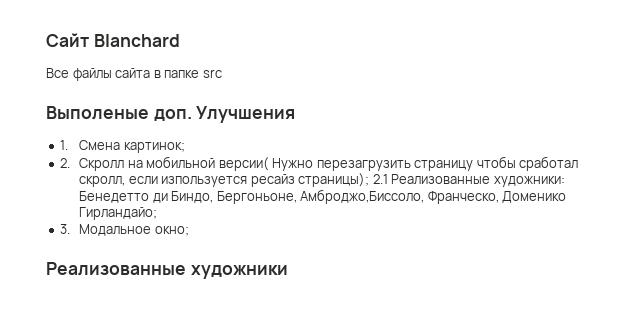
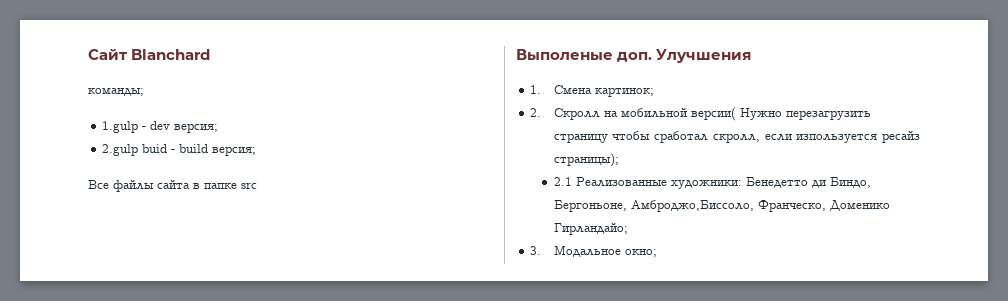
+ команды;
+ 1.gulp - dev версия;
+ 2.gulp buid - build версия;
- 2. Скролл на мобильной версии( Нужно перезагрузить страницу чтобы сработал скролл, если изпользуется ресайз страницы); 2.1 Реализованные художники: Бенедетто ди Биндо, Бергоньоне, Амброджо,Биссоло, Франческо, Доменико Гирландайо;
+ 2. Скролл на мобильной версии( Нужно перезагрузить страницу чтобы сработал скролл, если изпользуется ресайз страницы);
+ 2.1 Реализованные художники: Бенедетто ди Биндо, Бергоньоне, Амброджо,Биссоло, Франческо, Доменико Гирландайо;
- Реализованные художники

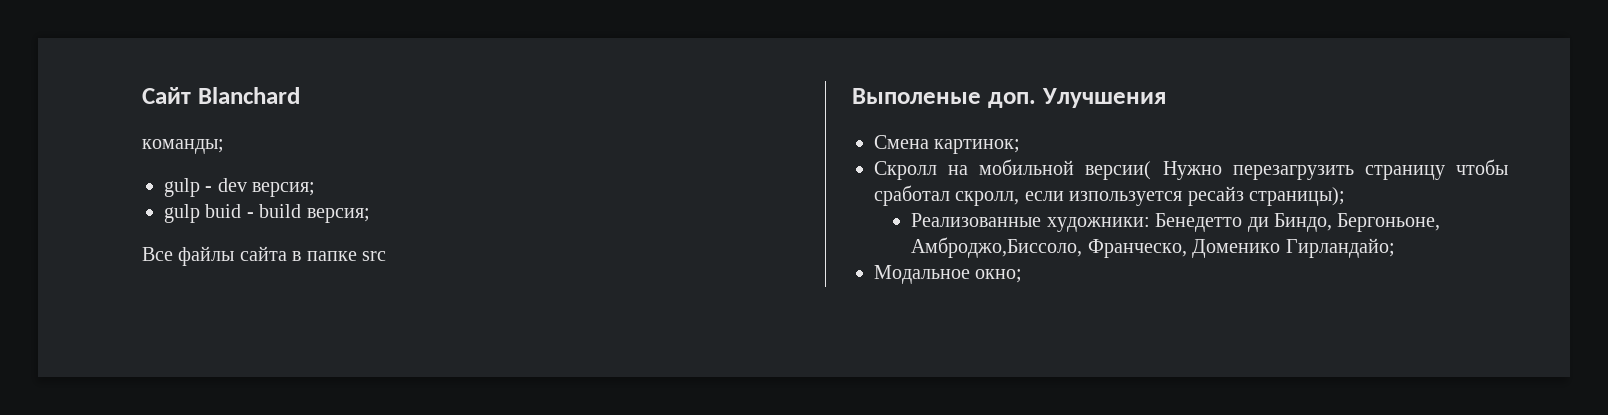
- 1.gulp - dev версия;
+ gulp - dev версия;
- 2.gulp buid - build версия;
+ gulp buid - build версия;
- 1. Смена картинок;
+ Смена картинок;
- 2. Скролл на мобильной версии( Нужно перезагрузить страницу чтобы сработал скролл, если изпользуется ресайз страницы);
+ Скролл на мобильной версии( Нужно перезагрузить страницу чтобы сработал скролл, если изпользуется ресайз страницы);
- 2.1 Реализованные художники: Бенедетто ди Биндо, Бергоньоне, Амброджо,Биссоло, Франческо, Доменико Гирландайо;
+ Реализованные художники: Бенедетто ди Биндо, Бергоньоне, Амброджо,Биссоло, Франческо, Доменико Гирландайо;
- 3. Модальное окно;
+ Модальное окно;

